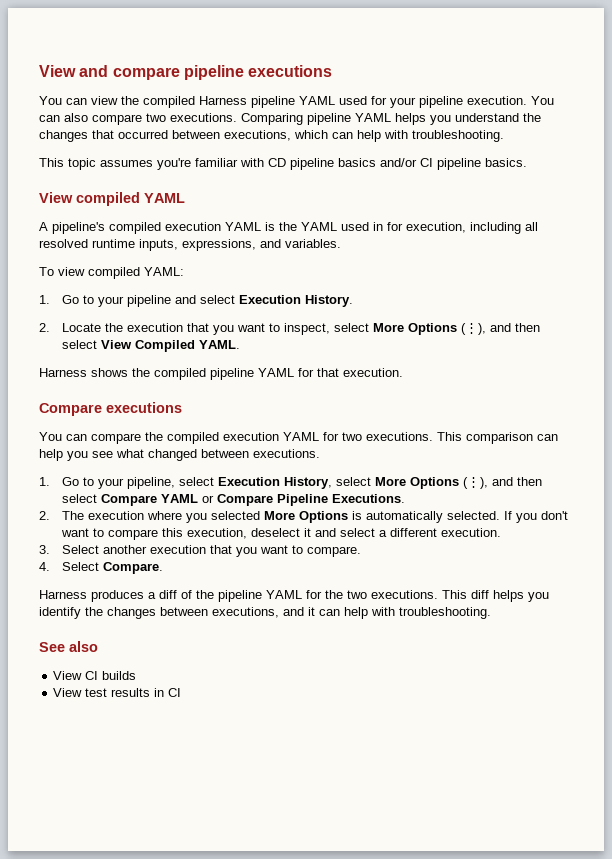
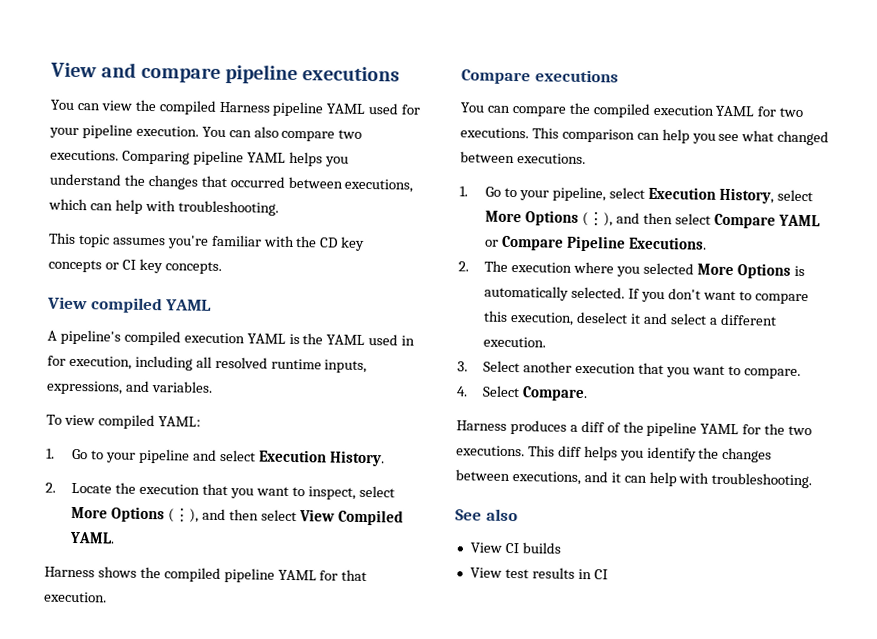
- This topic assumes you're familiar with CD pipeline basics and/or CI pipeline basics.
+ This topic assumes you're familiar with the CD key concepts or CI key concepts.

